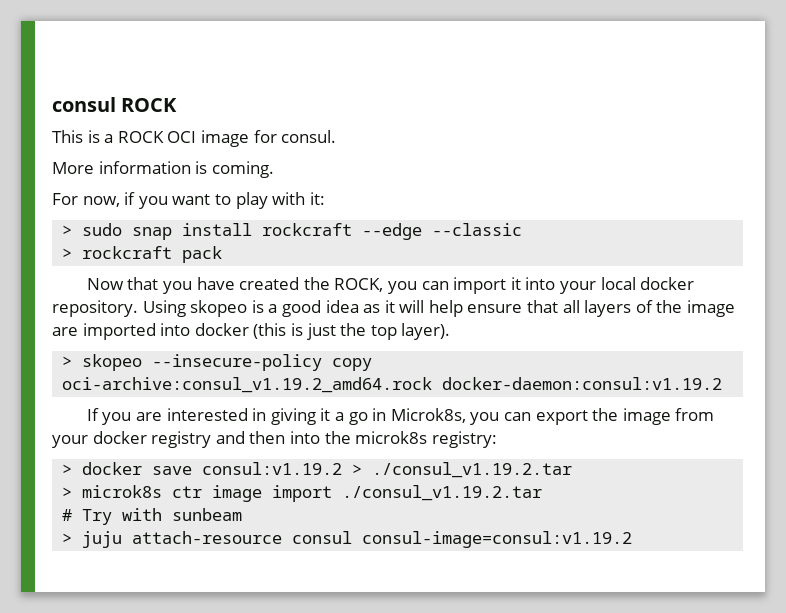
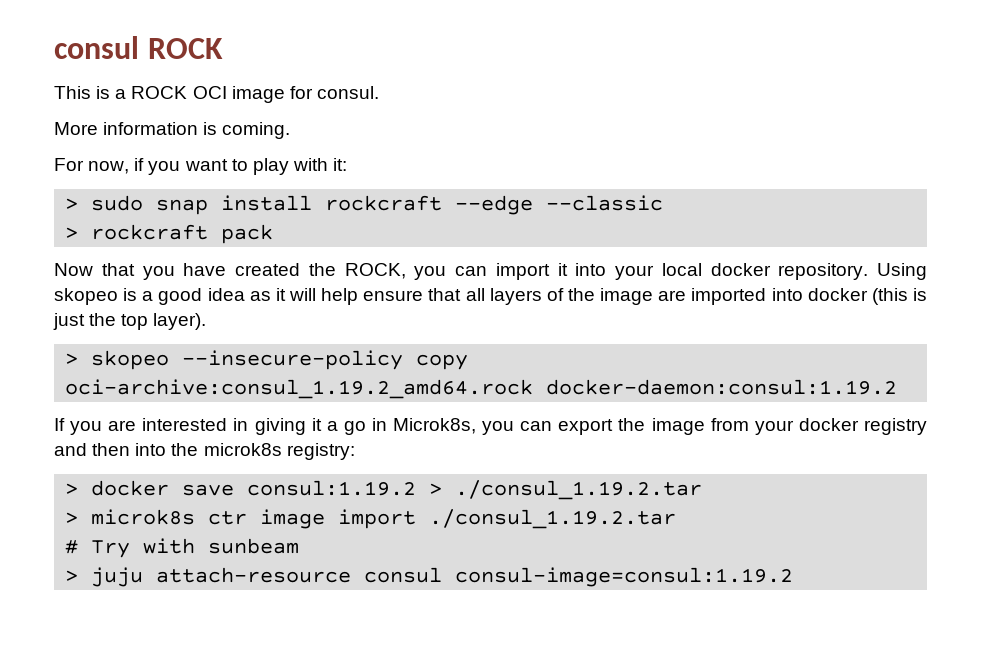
- > skopeo --insecure-policy copy oci-archive:consul_v1.19.2_amd64.rock docker-daemon:consul:v1.19.2
+ > skopeo --insecure-policy copy oci-archive:consul_1.19.2_amd64.rock docker-daemon:consul:1.19.2
- > docker save consul:v1.19.2 > ./consul_v1.19.2.tar
+ > docker save consul:1.19.2 > ./consul_1.19.2.tar
- > microk8s ctr image import ./consul_v1.19.2.tar
+ > microk8s ctr image import ./consul_1.19.2.tar
- > juju attach-resource consul consul-image=consul:v1.19.2
+ > juju attach-resource consul consul-image=consul:1.19.2

